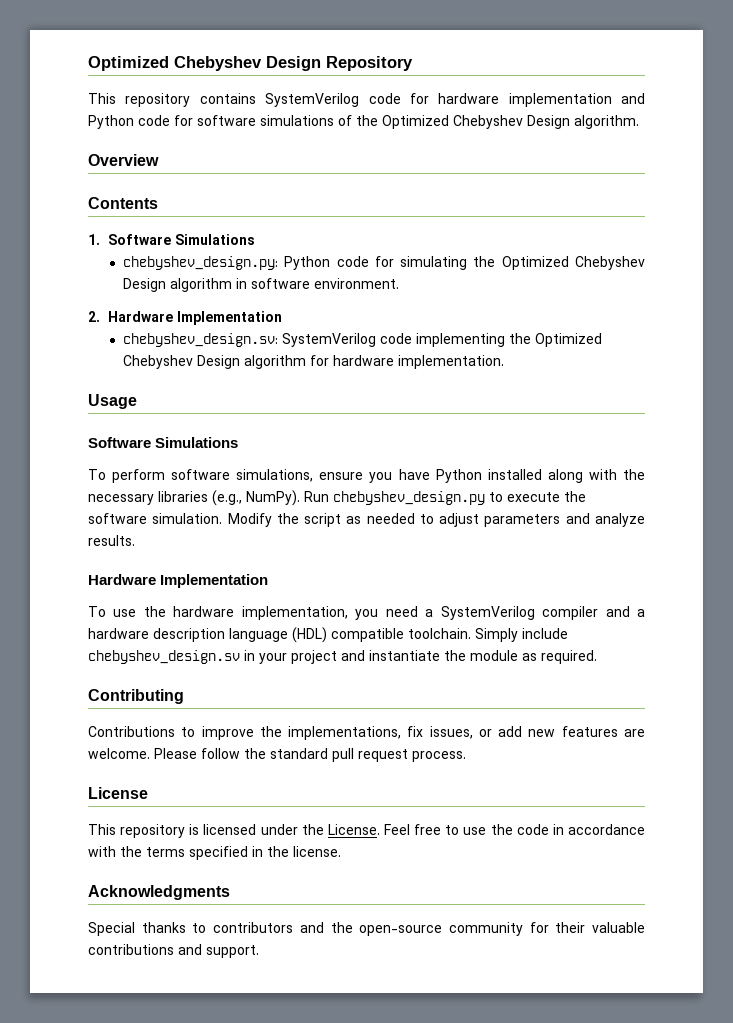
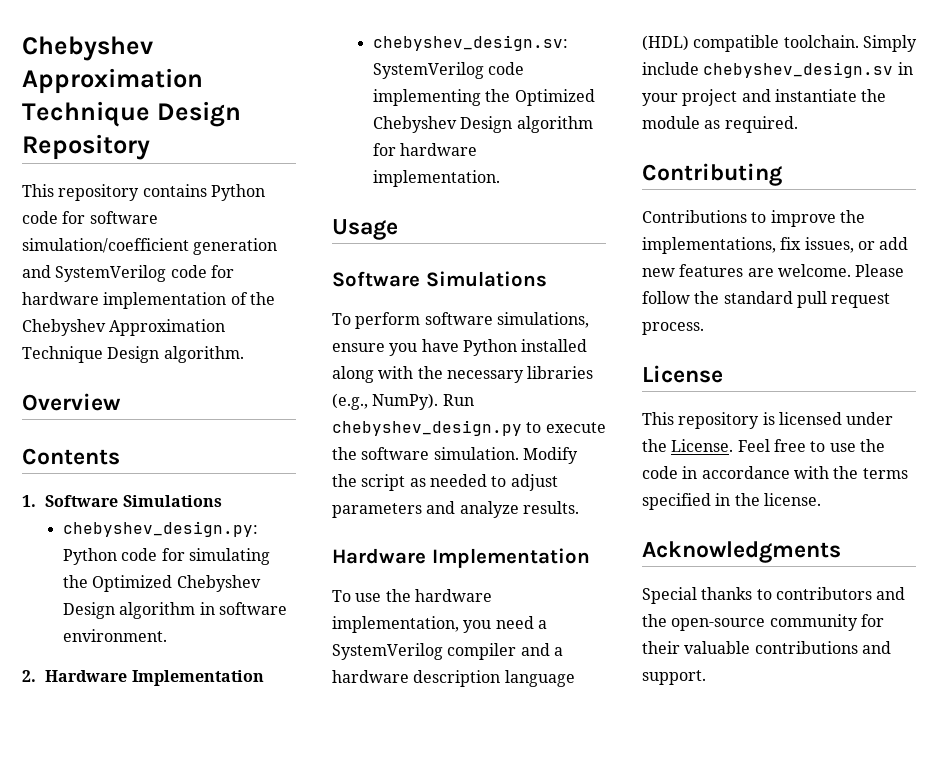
- Optimized Chebyshev Design Repository
+ Chebyshev Approximation Technique Design Repository
- This repository contains SystemVerilog code for hardware implementation and Python code for software simulations of the Optimized Chebyshev Design algorithm.
+ This repository contains Python code for software simulation/coefficient generation and SystemVerilog code for hardware implementation of the Chebyshev Approximation Technique Design algorithm.

